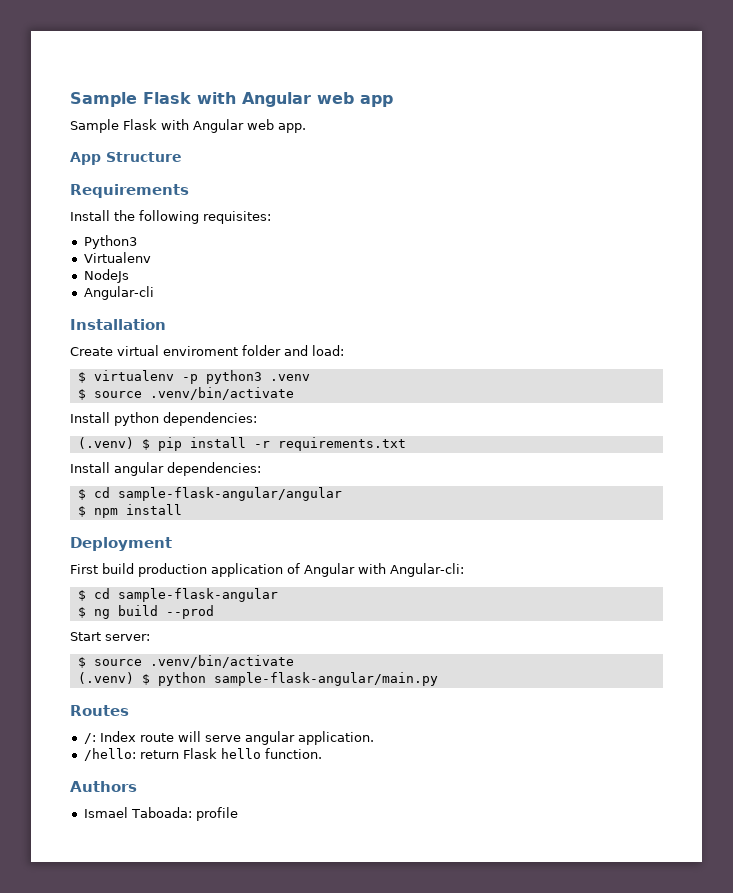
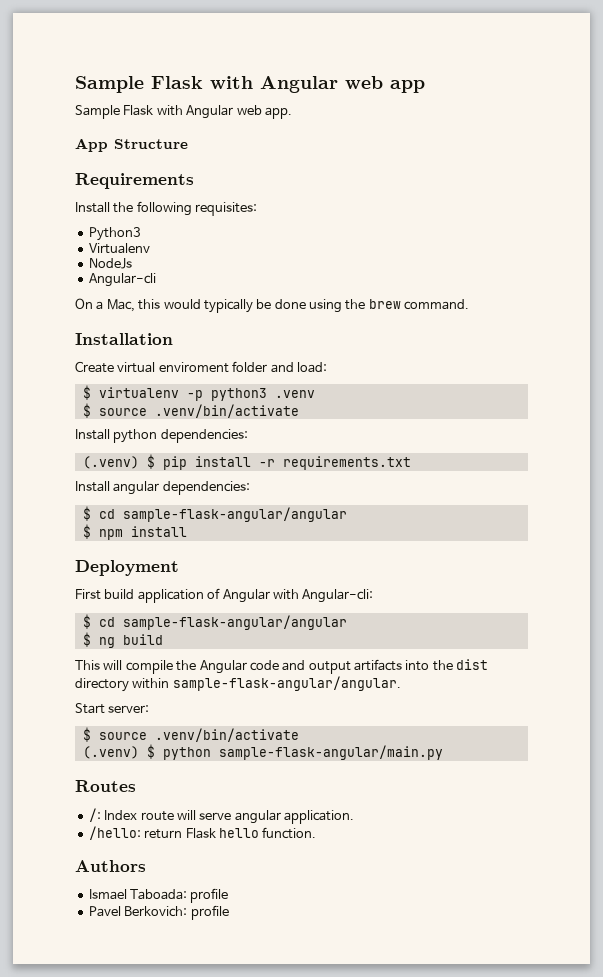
+ On a Mac, this would typically be done using the brew command.
- First build production application of Angular with Angular-cli:
- $ cd sample-flask-angular
+ First build application of Angular with Angular-cli:
+ $ cd sample-flask-angular/angular
- $ ng build --prod
+ $ ng build
+ This will compile the Angular code and output artifacts into the dist directory within sample-flask-angular/angular.
+ Pavel Berkovich: profile

